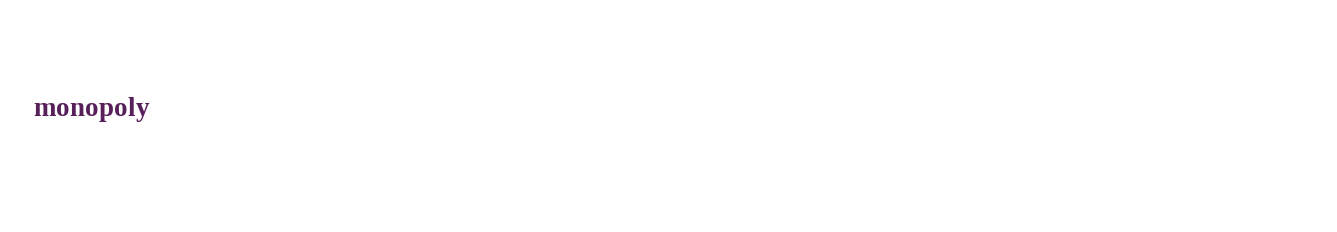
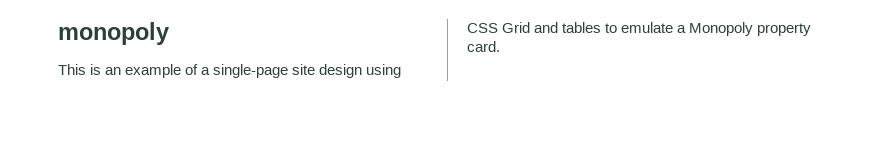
+ This is an example of a single-page site design using CSS Grid and tables to emulate a Monopoly property card.

